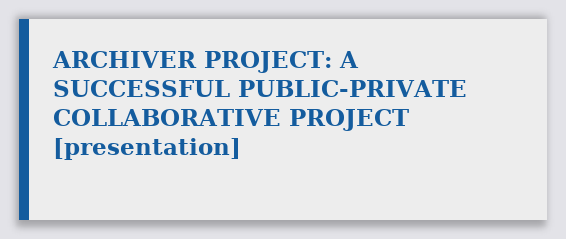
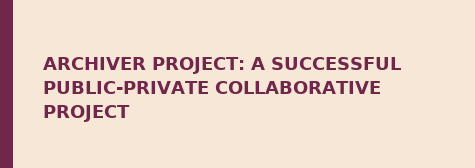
- ARCHIVER PROJECT: A SUCCESSFUL PUBLIC-PRIVATE COLLABORATIVE PROJECT [presentation]
+ ARCHIVER PROJECT: A SUCCESSFUL PUBLIC-PRIVATE COLLABORATIVE PROJECT

